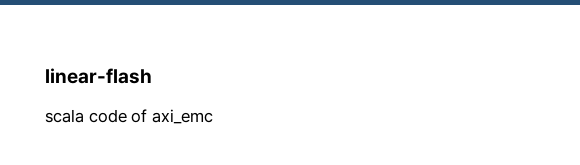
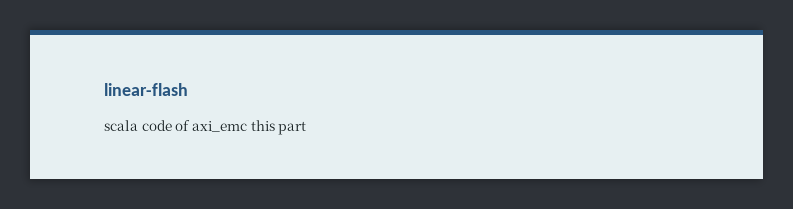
- scala code of axi_emc
+ scala code of axi_emc this part

